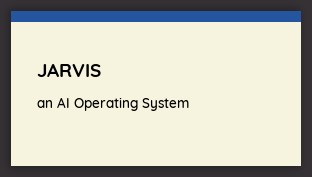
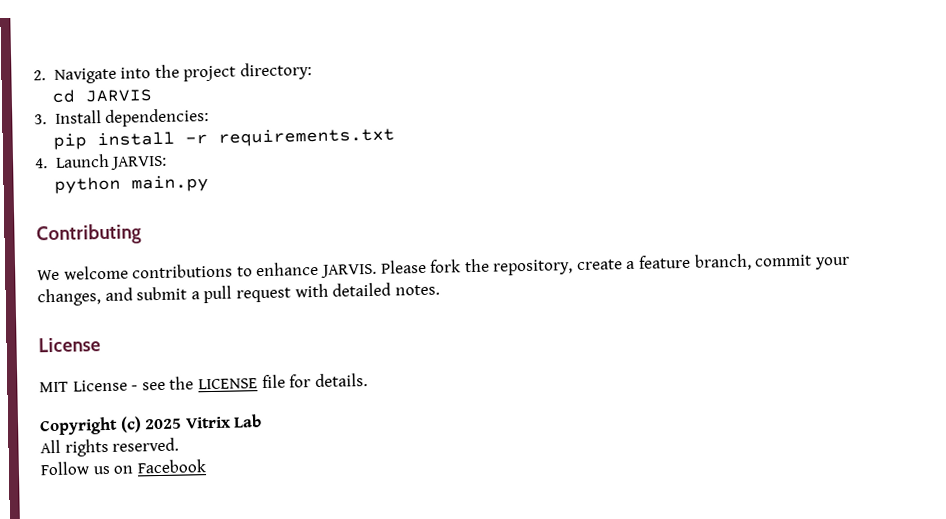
- JARVIS
- an AI Operating System
+ 2. Navigate into the project directory:
+ cd JARVIS
+ 3. Install dependencies:
+ pip install -r requirements.txt
+ 4. Launch JARVIS:
+ python main.py
+ Contributing
+ We welcome contributions to enhance JARVIS. Please fork the repository, create a feature branch, commit your changes, and submit a pull request with detailed notes.
+ License
+ MIT License - see the LICENSE file for details.
+ Copyright (c) 2025 Vitrix Lab
+ All rights reserved.
+ Follow us on Facebook

